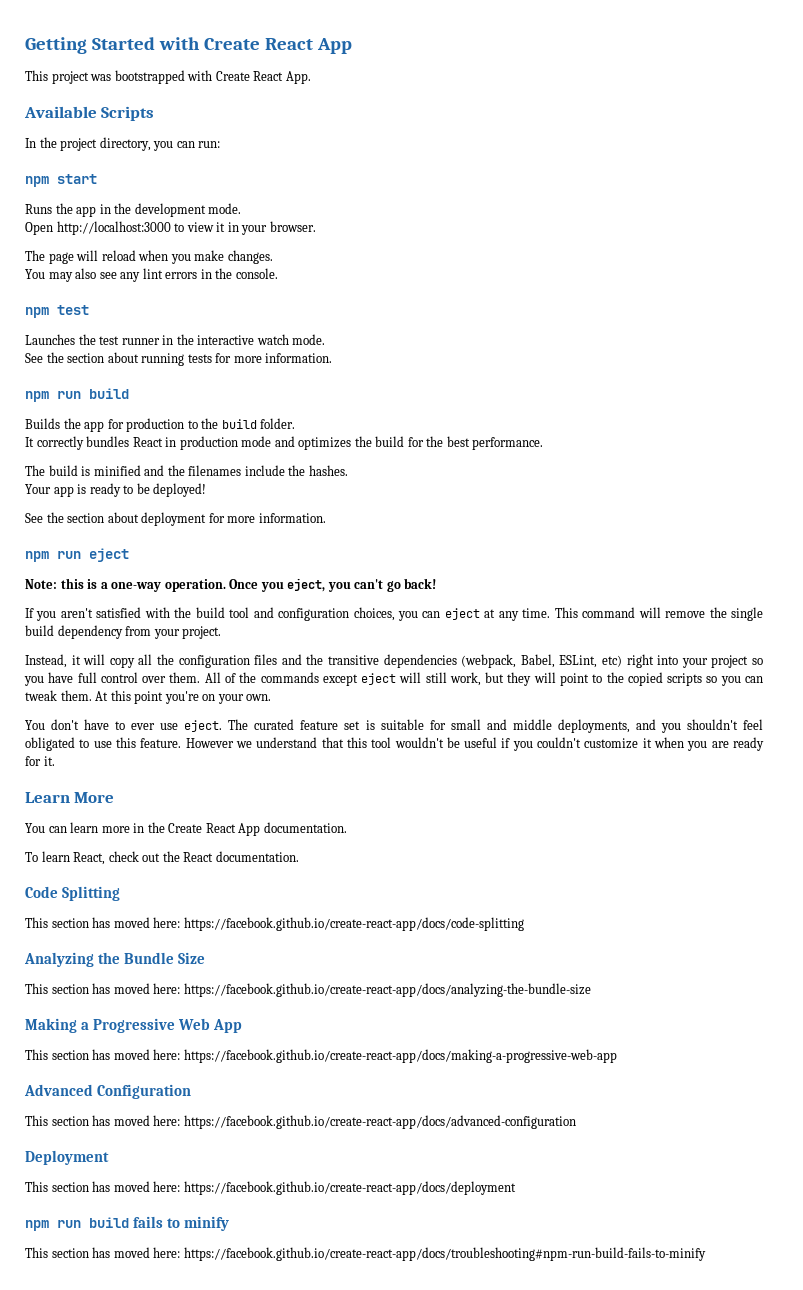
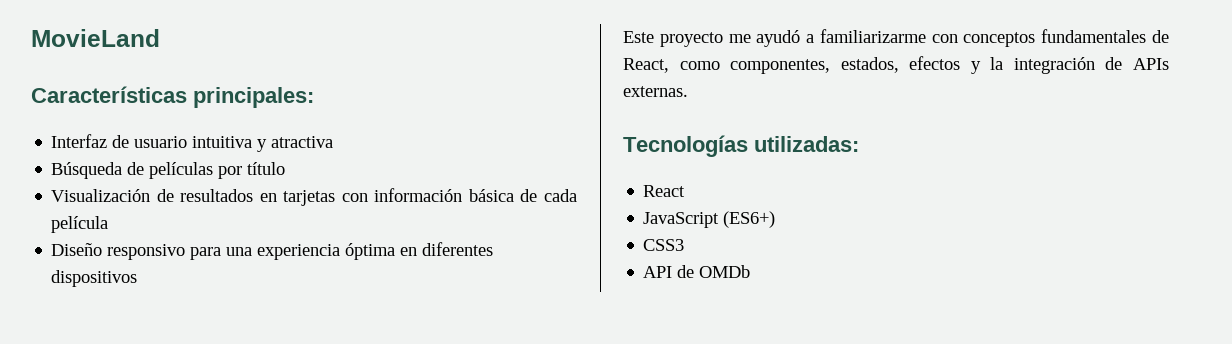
- Getting Started with Create React App
- This project was bootstrapped with Create React App.
- Available Scripts
- In the project directory, you can run:
- npm start
- Runs the app in the development mode.
- Open http://localhost:3000 to view it in your browser.
- The page will reload when you make changes.
- You may also see any lint errors in the console.
- npm test
- Launches the test runner in the interactive watch mode.
- See the section about running tests for more information.
- npm run build
- Builds the app for production to the build folder.
- It correctly bundles React in production mode and optimizes the build for the best performance.
- The build is minified and the filenames include the hashes.
- Your app is ready to be deployed!
- See the section about deployment for more information.
- npm run eject
- Note: this is a one-way operation. Once you eject, you can't go back!
- If you aren't satisfied with the build tool and configuration choices, you can eject at any time. This command will remove the single build dependency from your project.
- Instead, it will copy all the configuration files and the transitive dependencies (webpack, Babel, ESLint, etc) right into your project so you have full control over them. All of the commands except eject will still work, but they will point to the copied scripts so you can tweak them. At this point you're on your own.
- You don't have to ever use eject. The curated feature set is suitable for small and middle deployments, and you shouldn't feel obligated to use this feature. However we understand that this tool wouldn't be useful if you couldn't customize it when you are ready for it.
- Learn More
- You can learn more in the Create React App documentation.
- To learn React, check out the React documentation.
- Code Splitting
- This section has moved here: https://facebook.github.io/create-react-app/docs/code-splitting
- Analyzing the Bundle Size
- This section has moved here: https://facebook.github.io/create-react-app/docs/analyzing-the-bundle-size
- Making a Progressive Web App
- This section has moved here: https://facebook.github.io/create-react-app/docs/making-a-progressive-web-app
- Advanced Configuration
- This section has moved here: https://facebook.github.io/create-react-app/docs/advanced-configuration
- Deployment
- This section has moved here: https://facebook.github.io/create-react-app/docs/deployment
- npm run build fails to minify
- This section has moved here: https://facebook.github.io/create-react-app/docs/troubleshooting#npm-run-build-fails-to-minify
+ MovieLand
+ Características principales:
+ Interfaz de usuario intuitiva y atractiva
+ Búsqueda de películas por título
+ Visualización de resultados en tarjetas con información básica de cada película
+ Diseño responsivo para una experiencia óptima en diferentes dispositivos
+ Este proyecto me ayudó a familiarizarme con conceptos fundamentales de React, como componentes, estados, efectos y la integración de APIs externas.
+ Tecnologías utilizadas:
+ React
+ JavaScript (ES6+)
+ CSS3
+ API de OMDb

